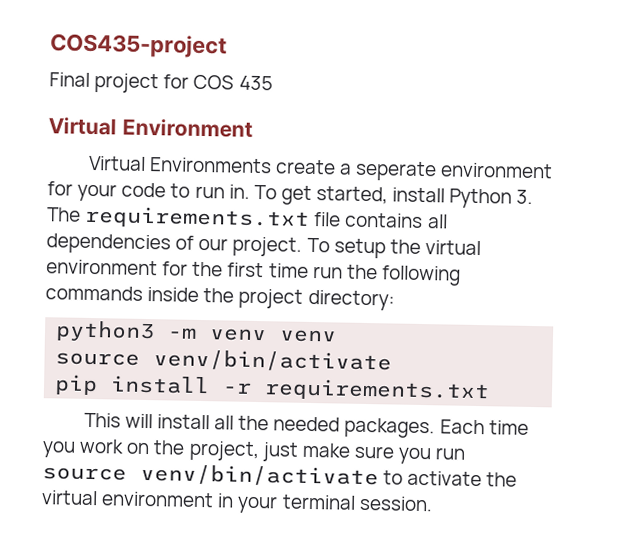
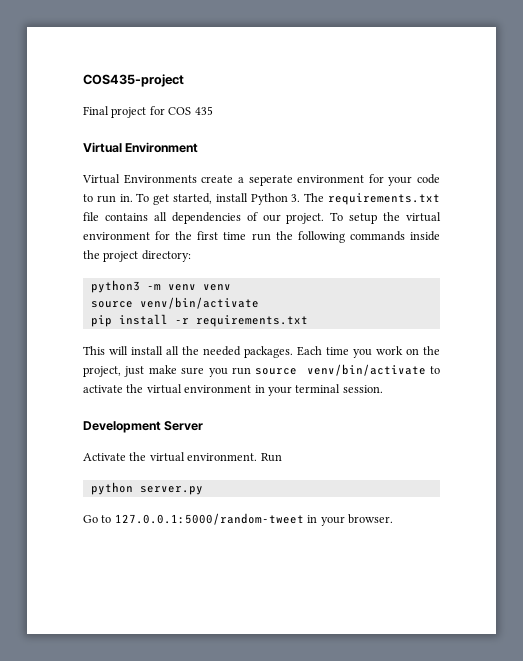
+ Development Server
+ Activate the virtual environment. Run
+ python server.py
+ Go to 127.0.0.1:5000/random-tweet in your browser.

